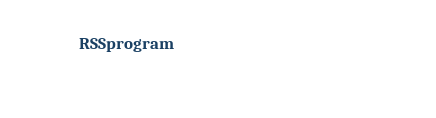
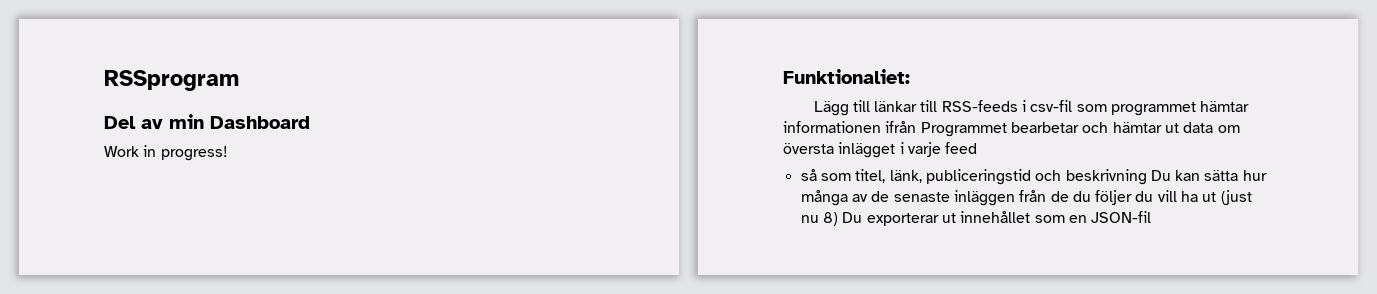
+ Del av min Dashboard
+ Work in progress!
+ Funktionaliet:
+ Lägg till länkar till RSS-feeds i csv-fil som programmet hämtar informationen ifrån Programmet bearbetar och hämtar ut data om översta inlägget i varje feed
+ så som titel, länk, publiceringstid och beskrivning Du kan sätta hur många av de senaste inläggen från de du följer du vill ha ut (just nu 8) Du exporterar ut innehållet som en JSON-fil

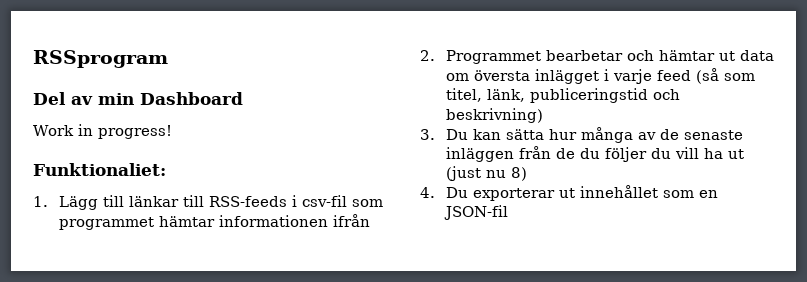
- Lägg till länkar till RSS-feeds i csv-fil som programmet hämtar informationen ifrån Programmet bearbetar och hämtar ut data om översta inlägget i varje feed
- så som titel, länk, publiceringstid och beskrivning Du kan sätta hur många av de senaste inläggen från de du följer du vill ha ut (just nu 8) Du exporterar ut innehållet som en JSON-fil
+ 1. Lägg till länkar till RSS-feeds i csv-fil som programmet hämtar informationen ifrån
+ 2. Programmet bearbetar och hämtar ut data om översta inlägget i varje feed (så som titel, länk, publiceringstid och beskrivning)
+ 3. Du kan sätta hur många av de senaste inläggen från de du följer du vill ha ut (just nu 8)
+ 4. Du exporterar ut innehållet som en JSON-fil

